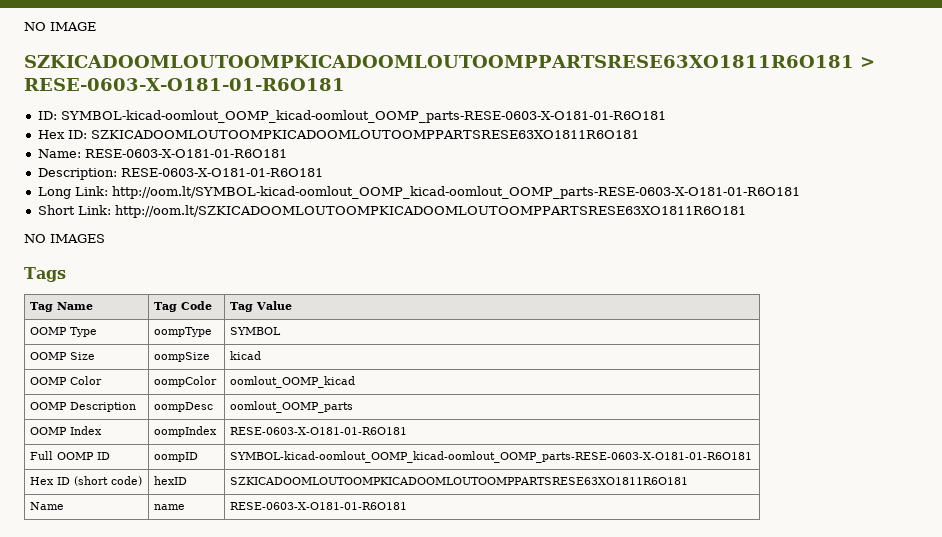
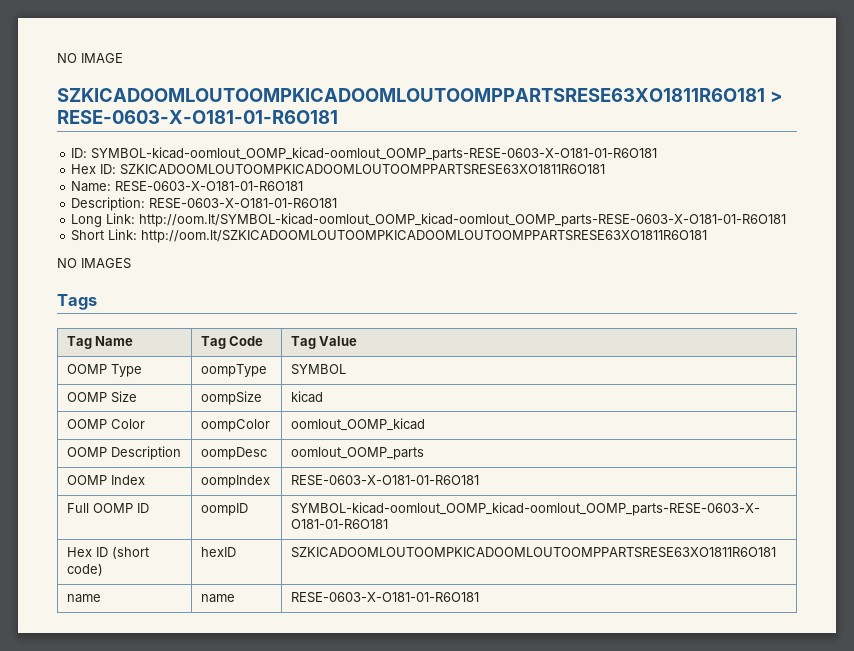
- Name | name | RESE-0603-X-O181-01-R6O181
+ name | name | RESE-0603-X-O181-01-R6O181

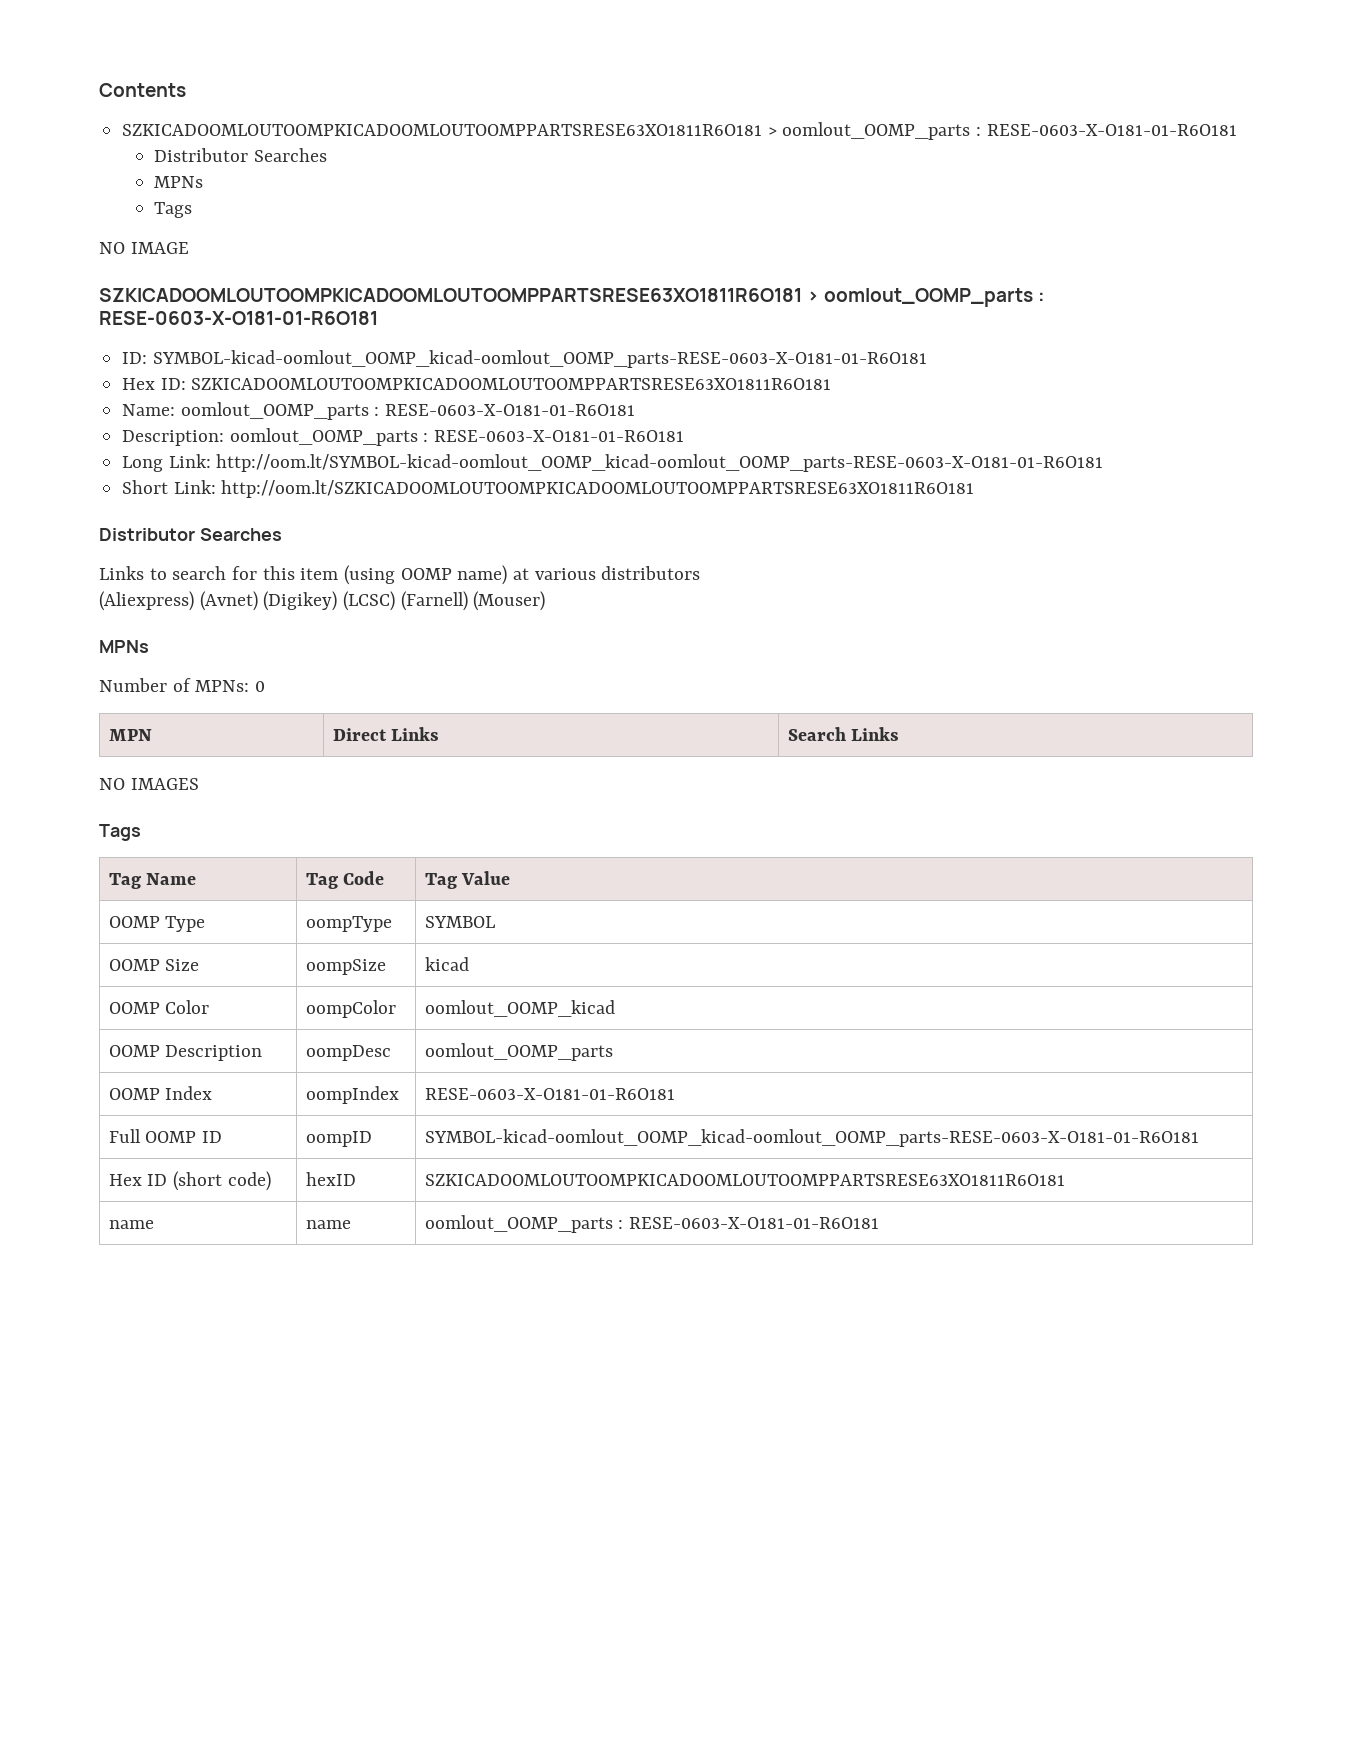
+ Contents
+ SZKICADOOMLOUTOOMPKICADOOMLOUTOOMPPARTSRESE63XO1811R6O181 > oomlout_OOMP_parts : RESE-0603-X-O181-01-R6O181
+ Distributor Searches
+ MPNs
+ Tags
  NO IMAGE
- SZKICADOOMLOUTOOMPKICADOOMLOUTOOMPPARTSRESE63XO1811R6O181 > RESE-0603-X-O181-01-R6O181
+ SZKICADOOMLOUTOOMPKICADOOMLOUTOOMPPARTSRESE63XO1811R6O181 > oomlout_OOMP_parts : RESE-0603-X-O181-01-R6O181
- Name: RESE-0603-X-O181-01-R6O181
+ Name: oomlout_OOMP_parts : RESE-0603-X-O181-01-R6O181
- Description: RESE-0603-X-O181-01-R6O181
+ Description: oomlout_OOMP_parts : RESE-0603-X-O181-01-R6O181
  Short Link: http://oom.lt/SZKICADOOMLOUTOOMPKICADOOMLOUTOOMPPARTSRESE63XO1811R6O181
+ Distributor Searches
+ Links to search for this item (using OOMP name) at various distributors
+ (Aliexpress) (Avnet) (Digikey) (LCSC) (Farnell) (Mouser)
+ MPNs
+ Number of MPNs: 0
+ MPN | Direct Links | Search Links
- name | name | RESE-0603-X-O181-01-R6O181
+ name | name | oomlout_OOMP_parts : RESE-0603-X-O181-01-R6O181

